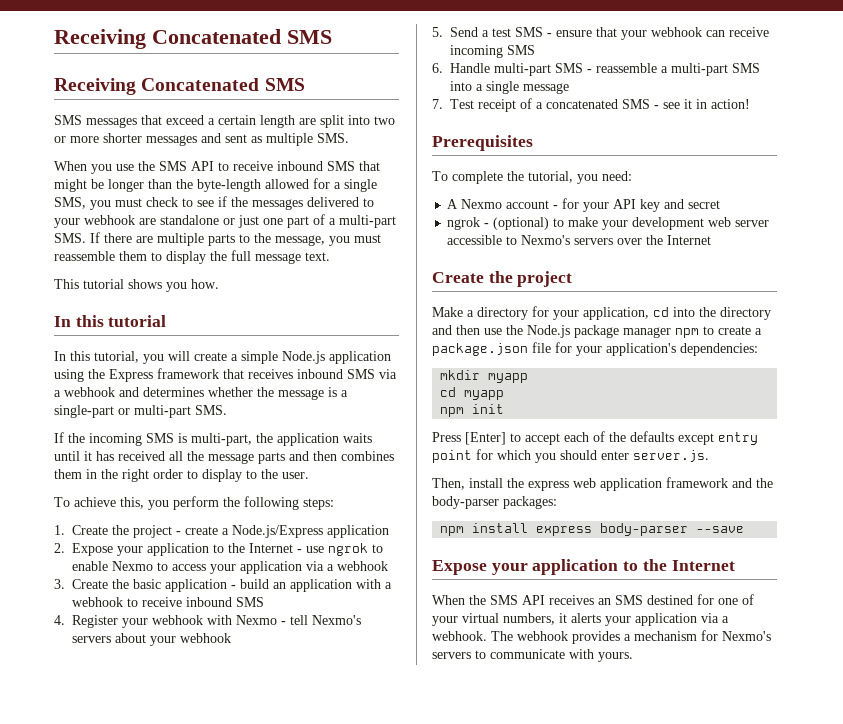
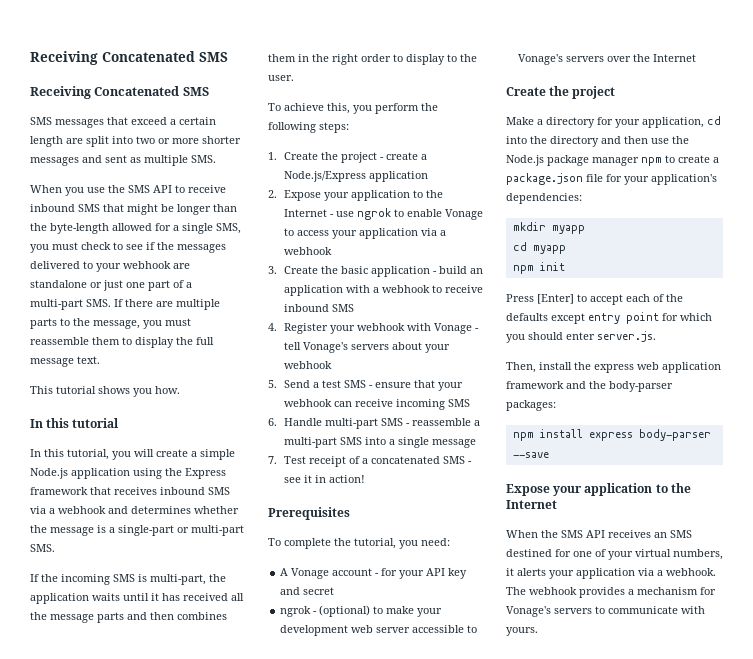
- 2. Expose your application to the Internet - use ngrok to enable Nexmo to access your application via a webhook
+ 2. Expose your application to the Internet - use ngrok to enable Vonage to access your application via a webhook
- 4. Register your webhook with Nexmo - tell Nexmo's servers about your webhook
+ 4. Register your webhook with Vonage - tell Vonage's servers about your webhook
- A Nexmo account - for your API key and secret
+ A Vonage account - for your API key and secret
- ngrok - (optional) to make your development web server accessible to Nexmo's servers over the Internet
+ ngrok - (optional) to make your development web server accessible to Vonage's servers over the Internet
- The webhook provides a mechanism for Nexmo's servers to communicate with yours.
+ The webhook provides a mechanism for Vonage's servers to communicate with yours.

